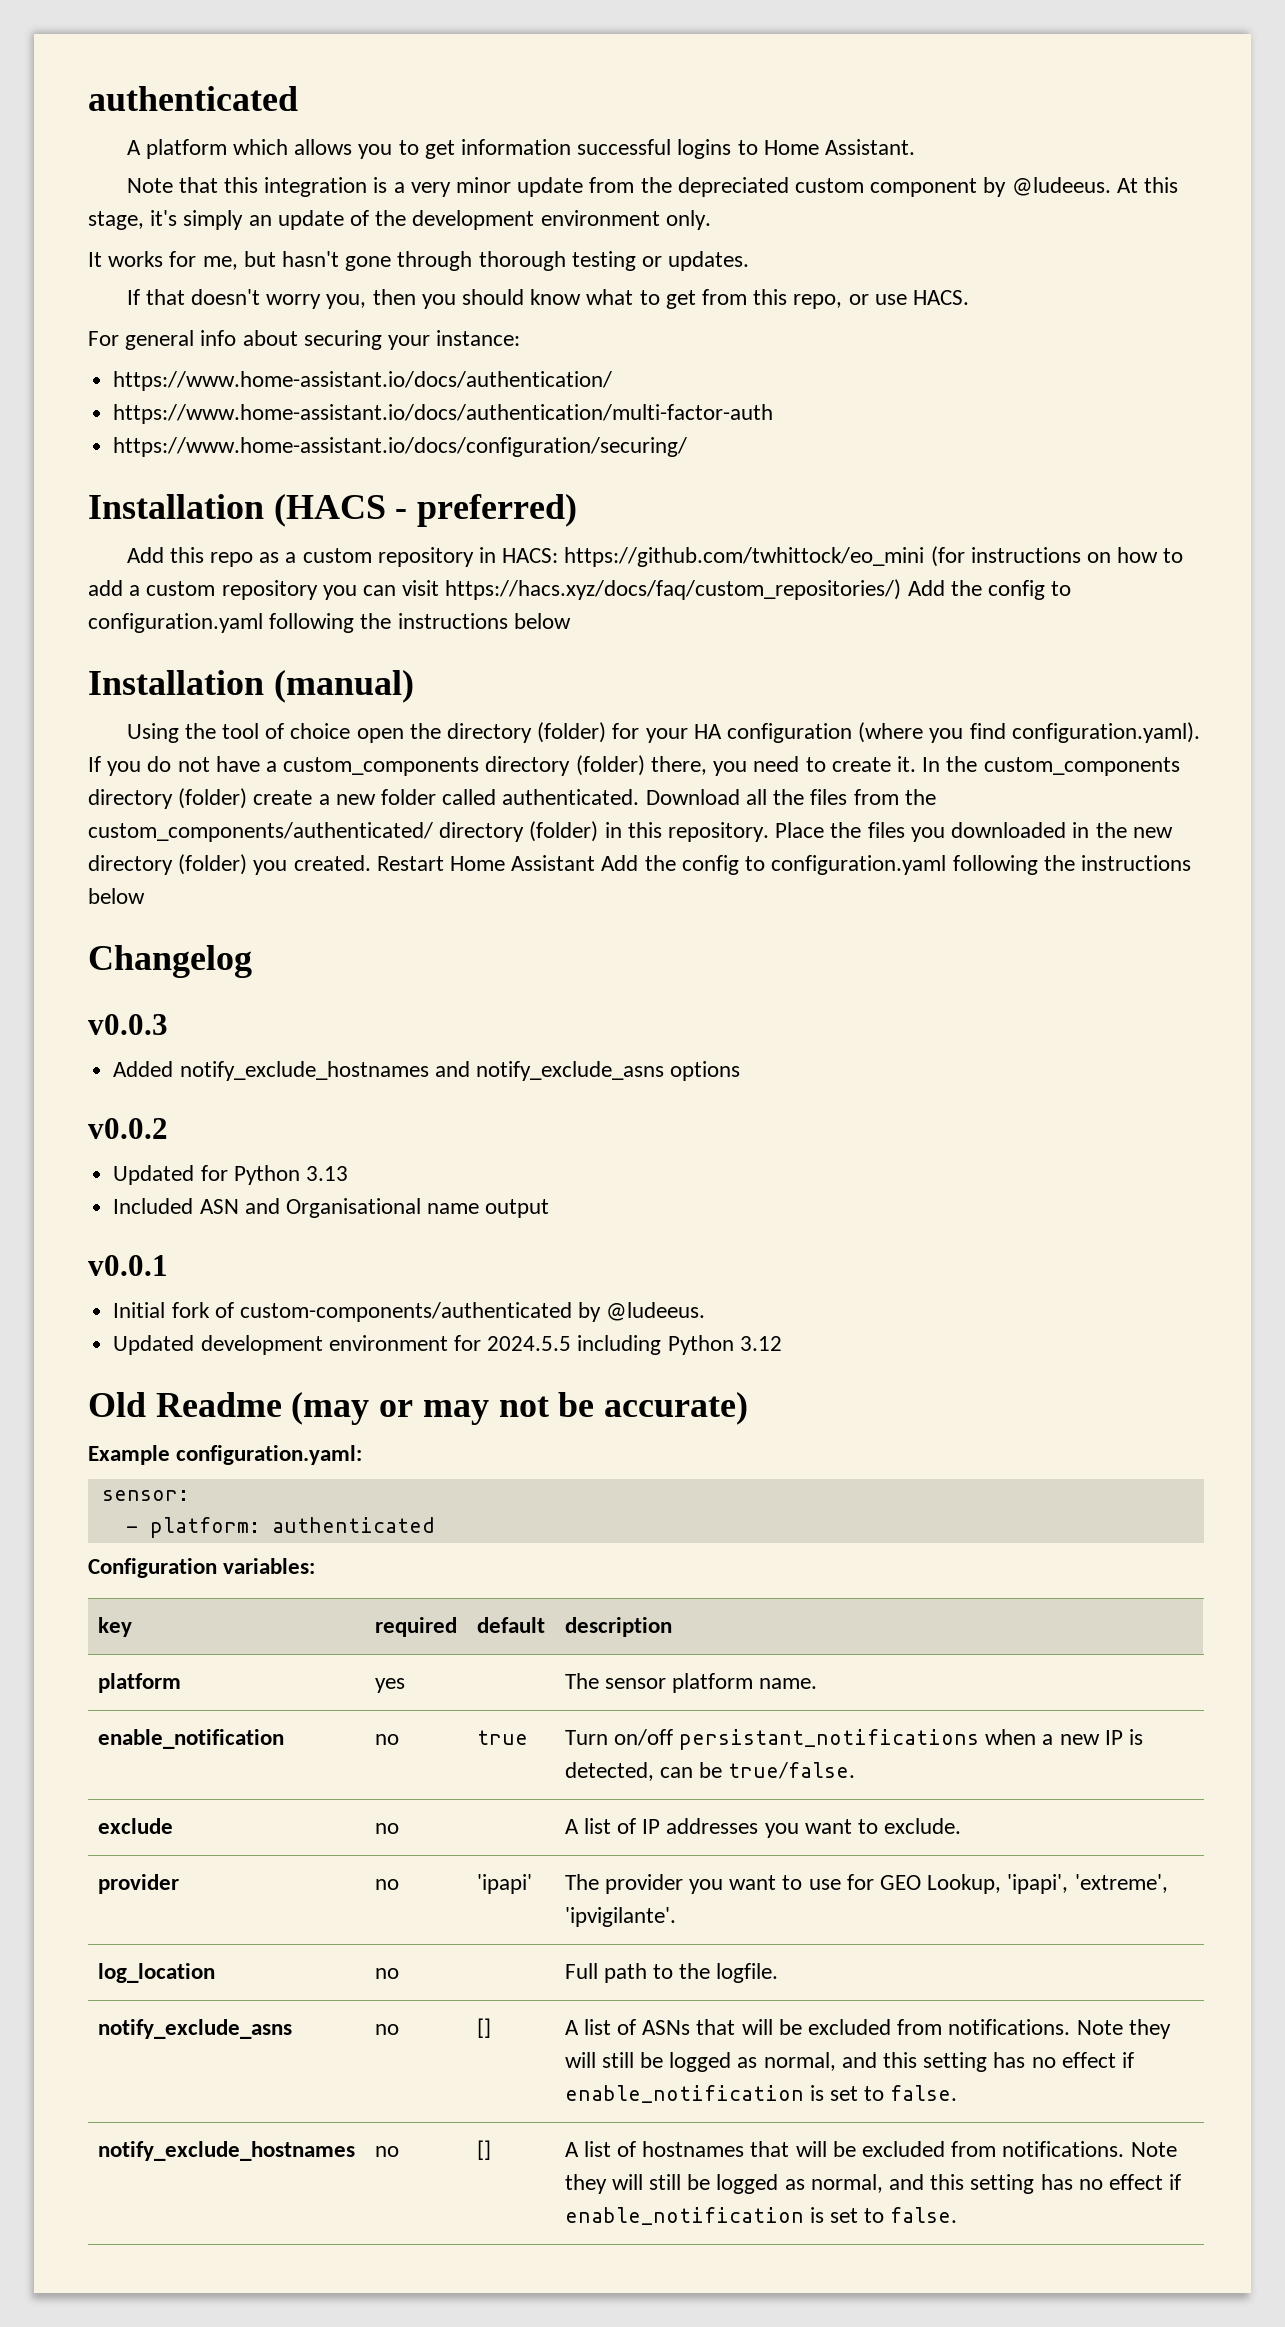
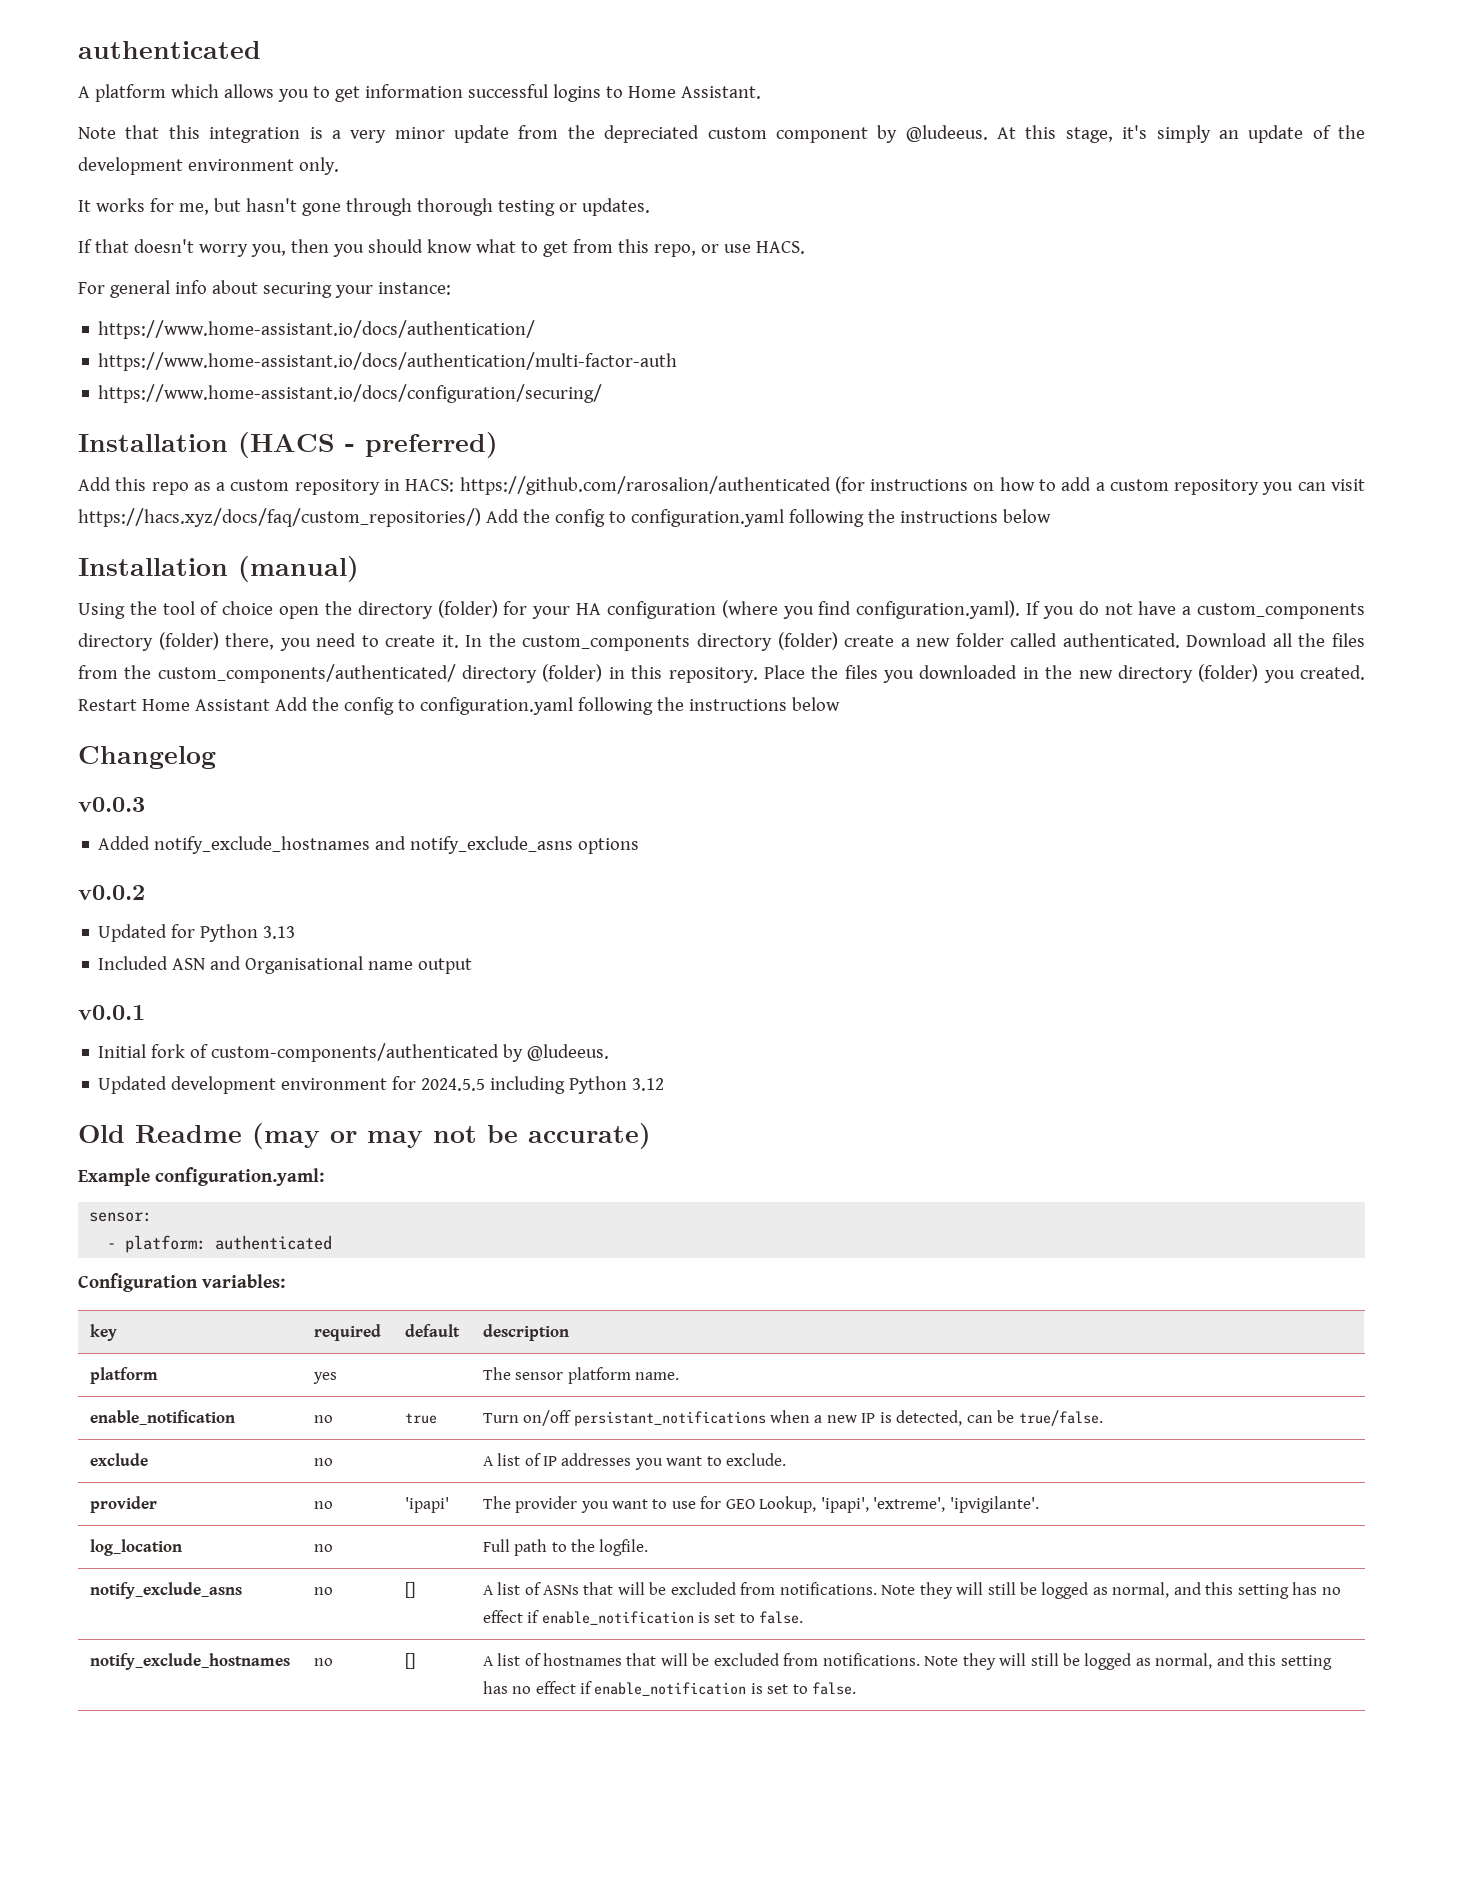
- Add this repo as a custom repository in HACS: https://github.com/twhittock/eo_mini (for instructions on how to add a custom repository you can visit https://hacs.xyz/docs/faq/custom_repositories/) Add the config to configuration.yaml following the instructions below
+ Add this repo as a custom repository in HACS: https://github.com/rarosalion/authenticated (for instructions on how to add a custom repository you can visit https://hacs.xyz/docs/faq/custom_repositories/) Add the config to configuration.yaml following the instructions below

